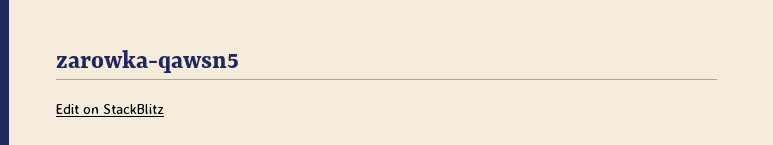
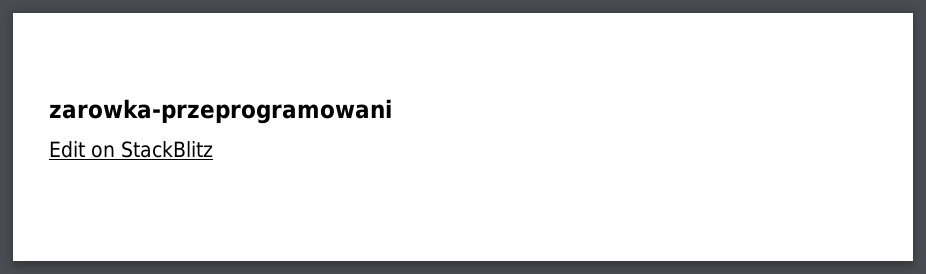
- zarowka-qawsn5
+ zarowka-przeprogramowani

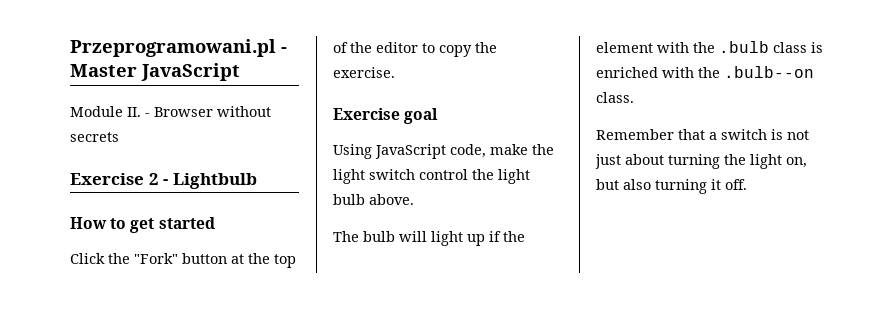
- zarowka-przeprogramowani
- Edit on StackBlitz
+ Przeprogramowani.pl - Master JavaScript
+ Module II. - Browser without secrets
+ Exercise 2 - Lightbulb
+ How to get started
+ Click the "Fork" button at the top of the editor to copy the exercise.
+ Exercise goal
+ Using JavaScript code, make the light switch control the light bulb above.
+ The bulb will light up if the element with the .bulb class is enriched with the .bulb--on class.
+ Remember that a switch is not just about turning the light on, but also turning it off.

